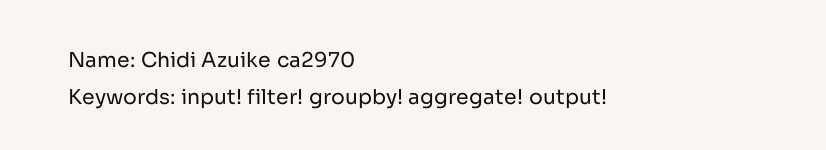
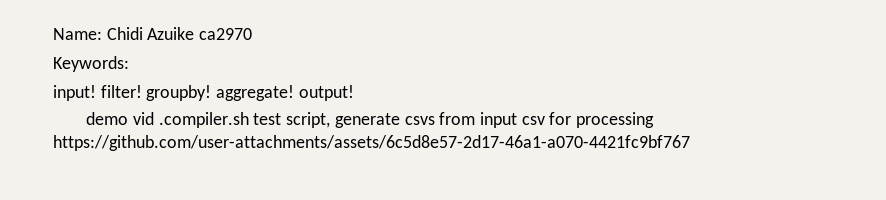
- Keywords: input! filter! groupby! aggregate! output!
+ Keywords:
+ input! filter! groupby! aggregate! output!
+ demo vid .compiler.sh test script, generate csvs from input csv for processing https://github.com/user-attachments/assets/6c5d8e57-2d17-46a1-a070-4421fc9bf767

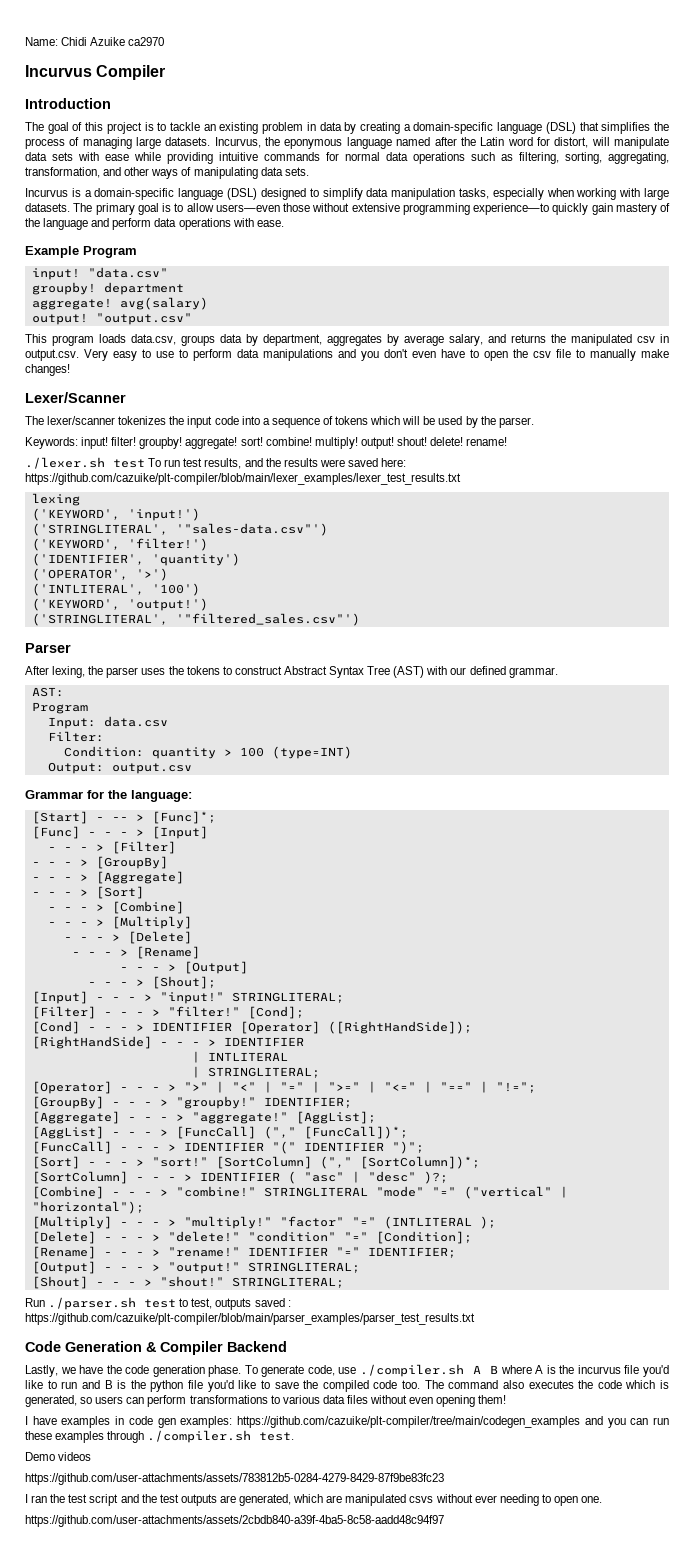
+ Incurvus Compiler
+ Introduction
+ The goal of this project is to tackle an existing problem in data by creating a domain-specific language (DSL) that simplifies the process of managing large datasets. Incurvus, the eponymous language named after the Latin word for distort, will manipulate data sets with ease while providing intuitive commands for normal data operations such as filtering, sorting, aggregating, transformation, and other ways of manipulating data sets.
+ Incurvus is a domain-specific language (DSL) designed to simplify data manipulation tasks, especially when working with large datasets. The primary goal is to allow users—even those without extensive programming experience—to quickly gain mastery of the language and perform data operations with ease.
+ Example Program
+ input! "data.csv"
+ groupby! department
+ aggregate! avg(salary)
+ output! "output.csv"
+ This program loads data.csv, groups data by department, aggregates by average salary, and returns the manipulated csv in output.csv. Very easy to use to perform data manipulations and you don't even have to open the csv file to manually make changes!
+ Lexer/Scanner
+ The lexer/scanner tokenizes the input code into a sequence of tokens which will be used by the parser.
- Keywords:
- input! filter! groupby! aggregate! output!
- demo vid .compiler.sh test script, generate csvs from input csv for processing https://github.com/user-attachments/assets/6c5d8e57-2d17-46a1-a070-4421fc9bf767
+ Keywords: input! filter! groupby! aggregate! sort! combine! multiply! output! shout! delete! rename!
+ ./lexer.sh test To run test results, and the results were saved here: https://github.com/cazuike/plt-compiler/blob/main/lexer_examples/lexer_test_results.txt
+ lexing
+ ('KEYWORD', 'input!')
+ ('STRINGLITERAL', '"sales-data.csv"')
+ ('KEYWORD', 'filter!')
+ ('IDENTIFIER', 'quantity')
+ ('OPERATOR', '>')
+ ('INTLITERAL', '100')
+ ('KEYWORD', 'output!')
+ ('STRINGLITERAL', '"filtered_sales.csv"')
+ Parser
+ After lexing, the parser uses the tokens to construct Abstract Syntax Tree (AST) with our defined grammar.
+ AST:
+ Program
+ Input: data.csv
+ Filter:
+ Condition: quantity > 100 (type=INT)
+ Output: output.csv
+ Grammar for the language:
+ [Start] - -- > [Func]*;
+ [Func] - - - > [Input]
+ - - - > [Filter]
+ - - - > [GroupBy]
+ - - - > [Aggregate]
+ - - - > [Sort]
+ - - - > [Combine]
+ - - - > [Multiply]
+ - - - > [Delete]
+ - - - > [Rename]
+ - - - > [Output]
+ - - - > [Shout];
+ [Input] - - - > "input!" STRINGLITERAL;
+ [Filter] - - - > "filter!" [Cond];
+ [Cond] - - - > IDENTIFIER [Operator] ([RightHandSide]);
+ [RightHandSide] - - - > IDENTIFIER
+ | INTLITERAL
+ | STRINGLITERAL;
+ [Operator] - - - > ">" | "<" | "=" | ">=" | "<=" | "==" | "!=";
+ [GroupBy] - - - > "groupby!" IDENTIFIER;
+ [Aggregate] - - - > "aggregate!" [AggList];
+ [AggList] - - - > [FuncCall] ("," [FuncCall])*;
+ [FuncCall] - - - > IDENTIFIER "(" IDENTIFIER ")";
+ [Sort] - - - > "sort!" [SortColumn] ("," [SortColumn])*;
+ [SortColumn] - - - > IDENTIFIER ( "asc" | "desc" )?;
+ [Combine] - - - > "combine!" STRINGLITERAL "mode" "=" ("vertical" | "horizontal");
+ [Multiply] - - - > "multiply!" "factor" "=" (INTLITERAL );
+ [Delete] - - - > "delete!" "condition" "=" [Condition];
+ [Rename] - - - > "rename!" IDENTIFIER "=" IDENTIFIER;
+ [Output] - - - > "output!" STRINGLITERAL;
+ [Shout] - - - > "shout!" STRINGLITERAL;
+ Run ./parser.sh test to test, outputs saved : https://github.com/cazuike/plt-compiler/blob/main/parser_examples/parser_test_results.txt
+ Code Generation & Compiler Backend
+ Lastly, we have the code generation phase. To generate code, use ./compiler.sh A B where A is the incurvus file you'd like to run and B is the python file you'd like to save the compiled code too. The command also executes the code which is generated, so users can perform transformations to various data files without even opening them!
+ I have examples in code gen examples: https://github.com/cazuike/plt-compiler/tree/main/codegen_examples and you can run these examples through ./compiler.sh test.
+ Demo videos
+ https://github.com/user-attachments/assets/783812b5-0284-4279-8429-87f9be83fc23
+ I ran the test script and the test outputs are generated, which are manipulated csvs without ever needing to open one.
+ https://github.com/user-attachments/assets/2cbdb840-a39f-4ba5-8c58-aadd48c94f97

